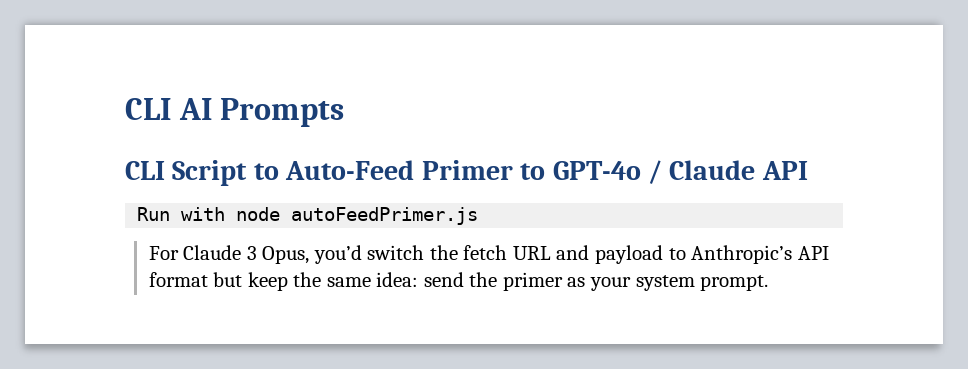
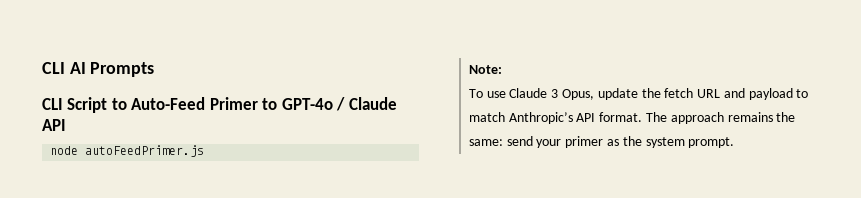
- Run with node autoFeedPrimer.js
+ node autoFeedPrimer.js
- For Claude 3 Opus, you’d switch the fetch URL and payload to Anthropic’s API format but keep the same idea: send the primer as your system prompt.
+ Note:
+ To use Claude 3 Opus, update the fetch URL and payload to match Anthropic’s API format. The approach remains the same: send your primer as the system prompt.

